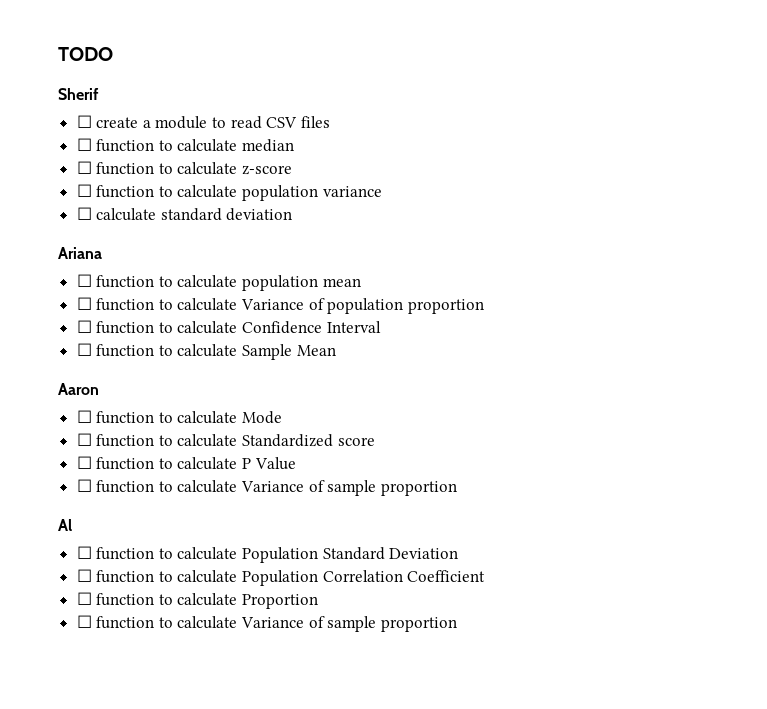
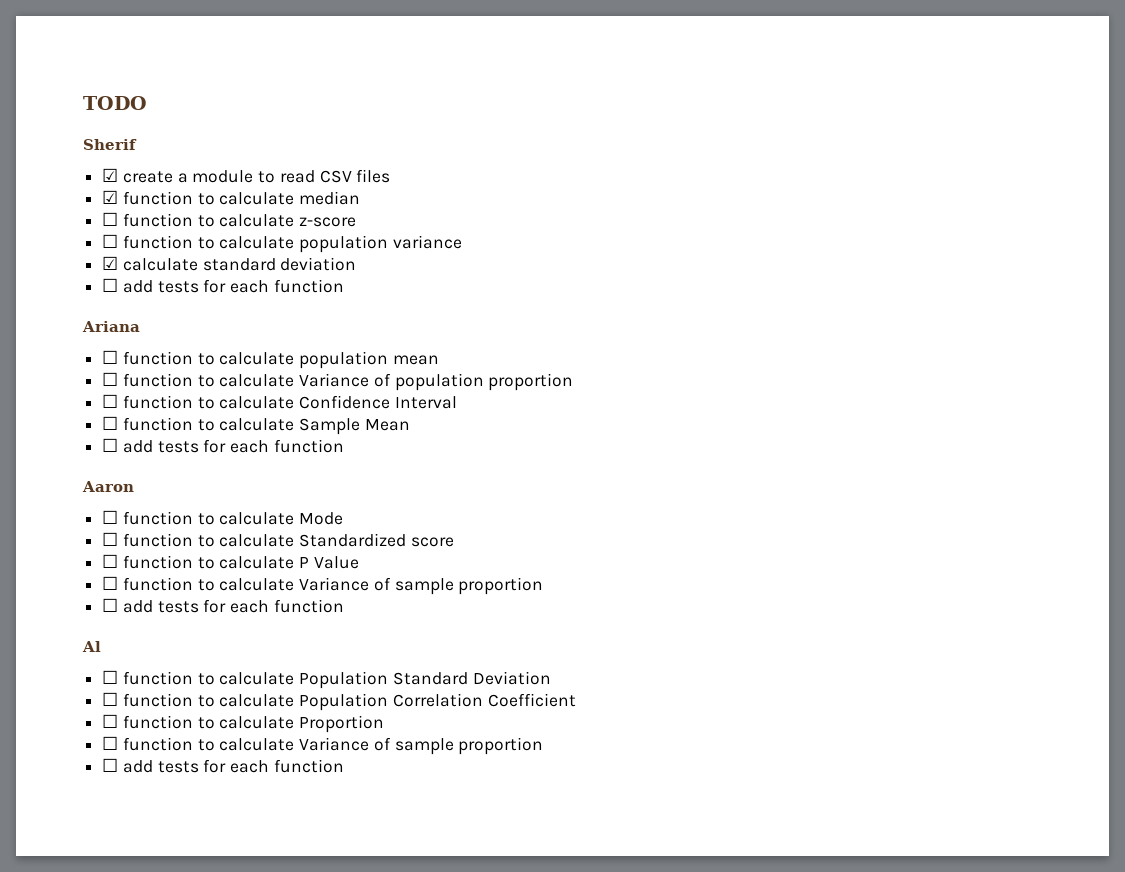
- ☐ create a module to read CSV files
+ ☑ create a module to read CSV files
- ☐ function to calculate median
+ ☑ function to calculate median
- ☐ calculate standard deviation
+ ☑ calculate standard deviation
+ ☐ add tests for each function
  ☐ function to calculate Sample Mean
+ ☐ add tests for each function
  ☐ function to calculate P Value
  ☐ function to calculate Variance of sample proportion
+ ☐ add tests for each function
  ☐ function to calculate Proportion
  ☐ function to calculate Variance of sample proportion
+ ☐ add tests for each function

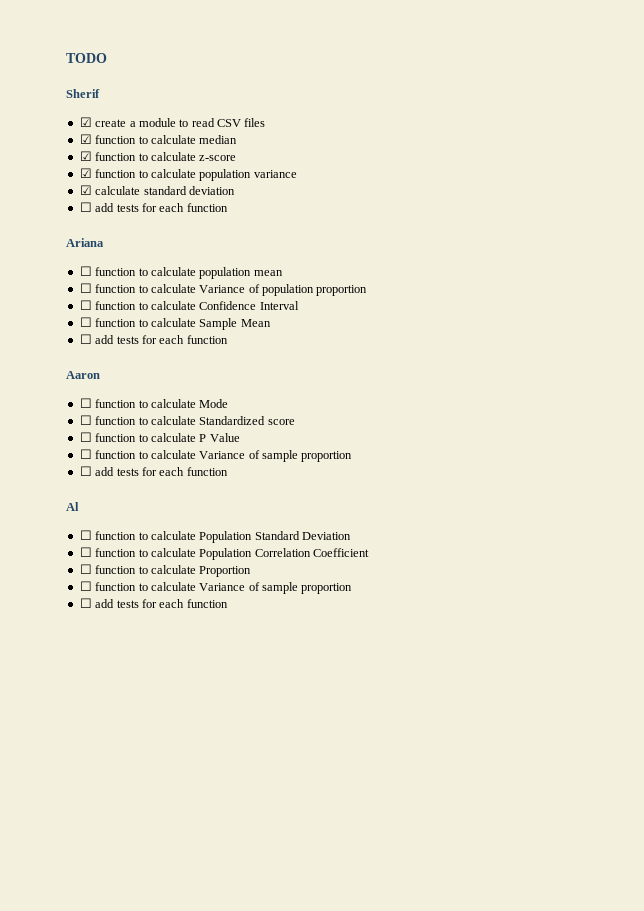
- ☐ function to calculate z-score
+ ☑ function to calculate z-score
- ☐ function to calculate population variance
+ ☑ function to calculate population variance

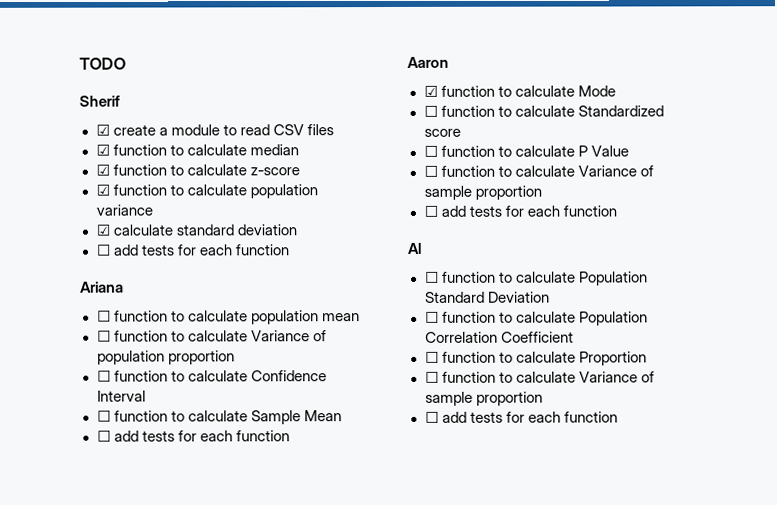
- ☐ function to calculate Mode
+ ☑ function to calculate Mode

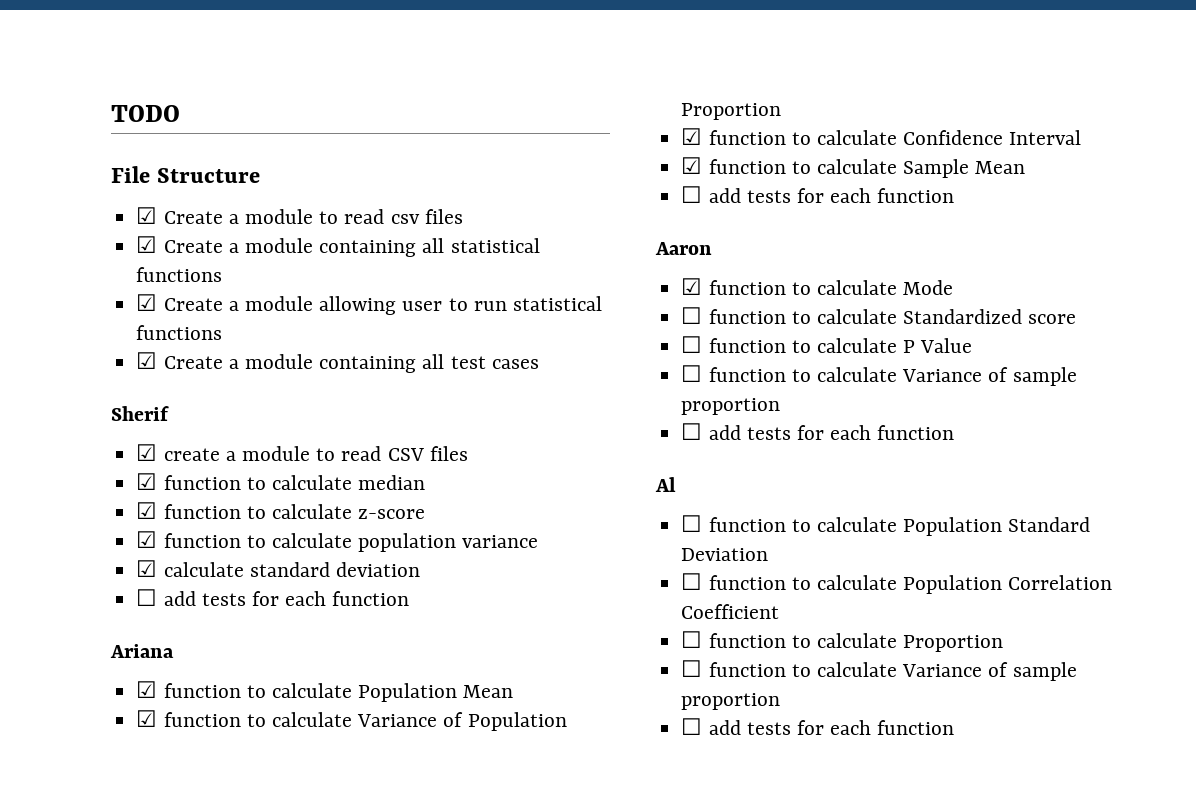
+ File Structure
+ ☑ Create a module to read csv files
+ ☑ Create a module containing all statistical functions
+ ☑ Create a module allowing user to run statistical functions
+ ☑ Create a module containing all test cases
- ☐ function to calculate population mean
- ☐ function to calculate Variance of population proportion
- ☐ function to calculate Confidence Interval
+ ☑ function to calculate Population Mean
+ ☑ function to calculate Variance of Population Proportion
+ ☑ function to calculate Confidence Interval
- ☐ function to calculate Sample Mean
+ ☑ function to calculate Sample Mean

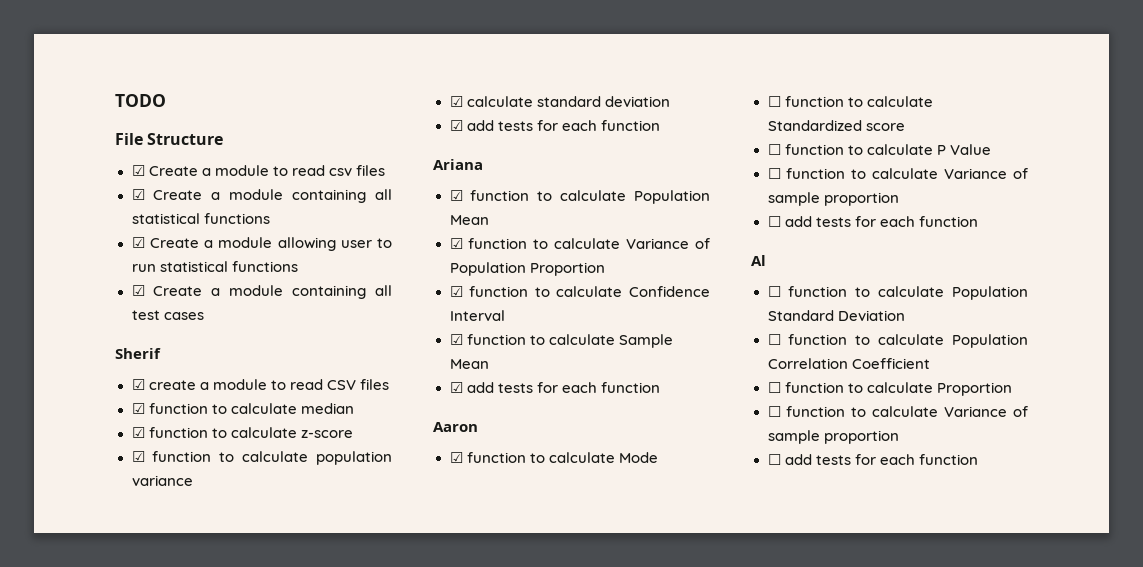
  ☑ calculate standard deviation
- ☐ add tests for each function
+ ☑ add tests for each function
  ☑ function to calculate Sample Mean
- ☐ add tests for each function
+ ☑ add tests for each function

